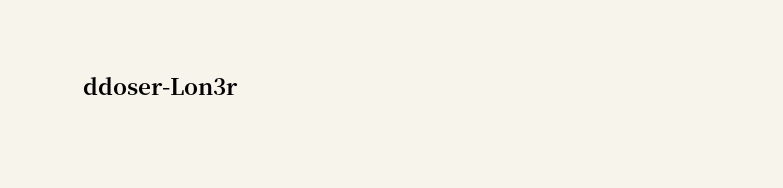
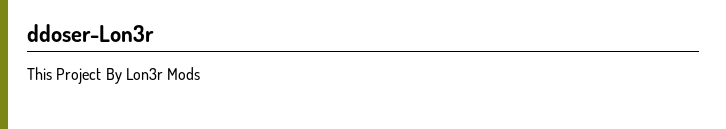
+ This Project By Lon3r Mods

